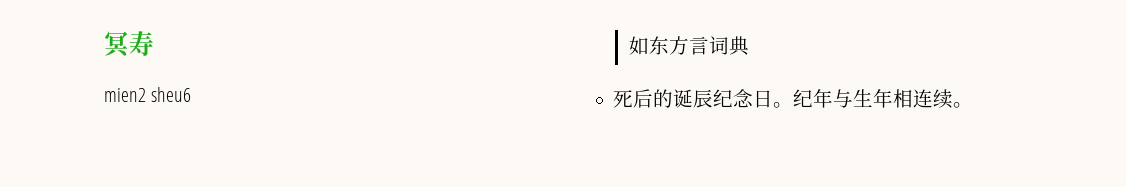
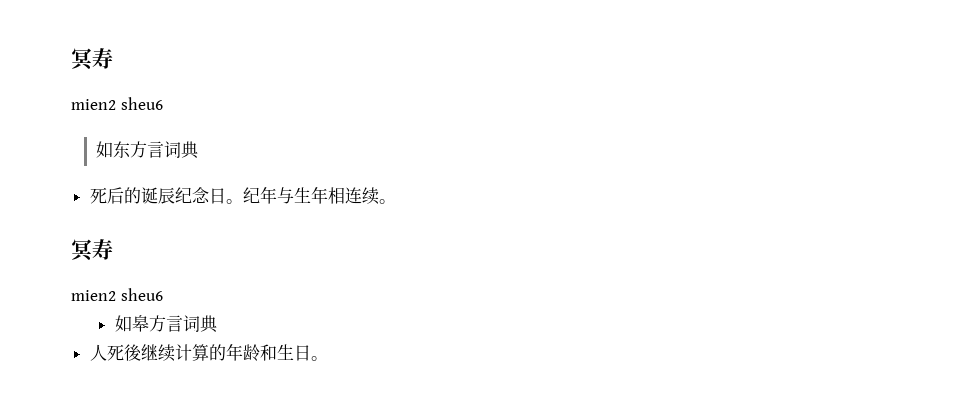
  纪年与生年相连续。
+ 冥寿
+ mien2 sheu6
+ 如皋方言词典
+ 人死後继续计算的年龄和生日。

